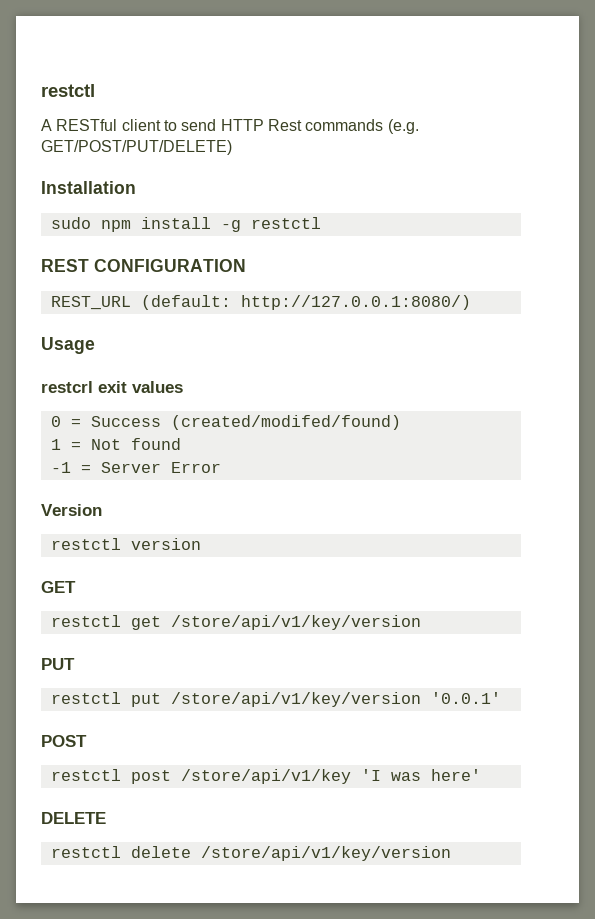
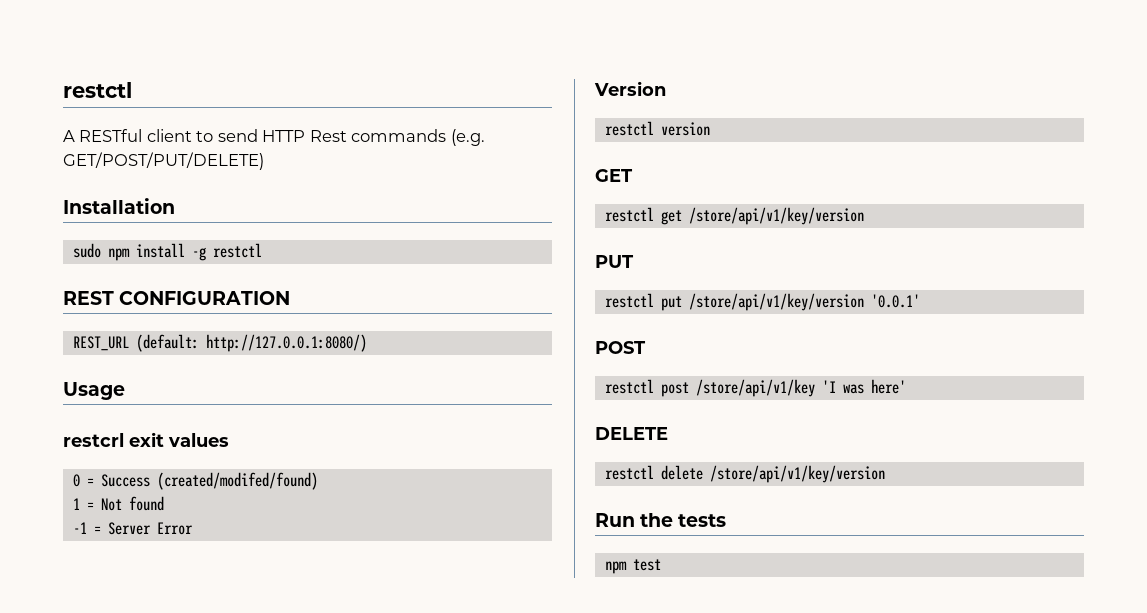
+ Run the tests
+ npm test

